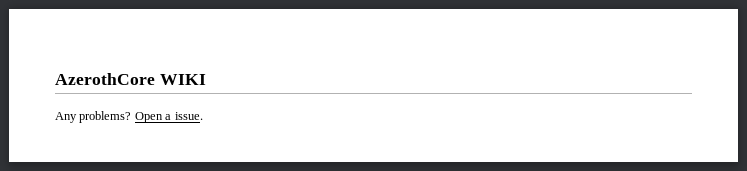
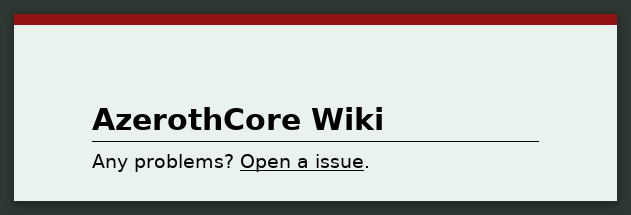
- AzerothCore WIKI
+ AzerothCore Wiki

